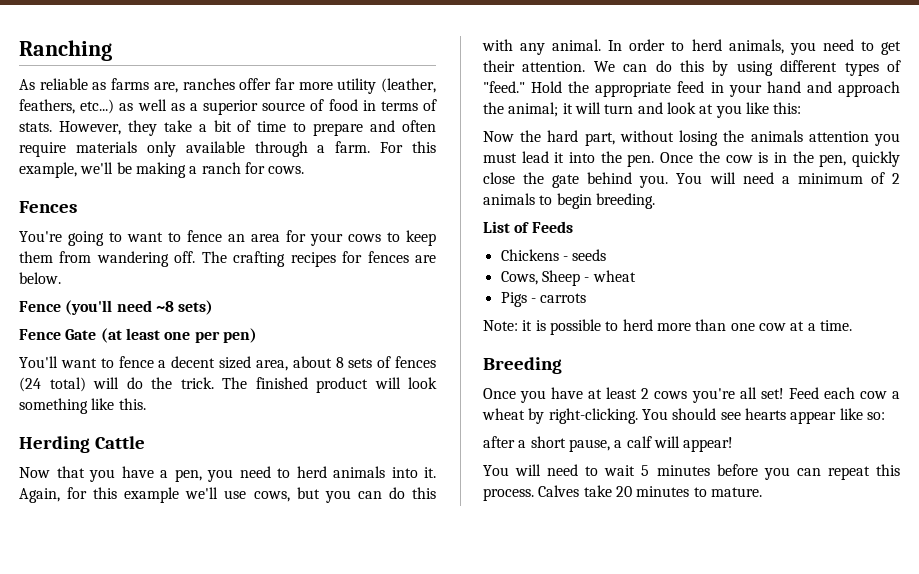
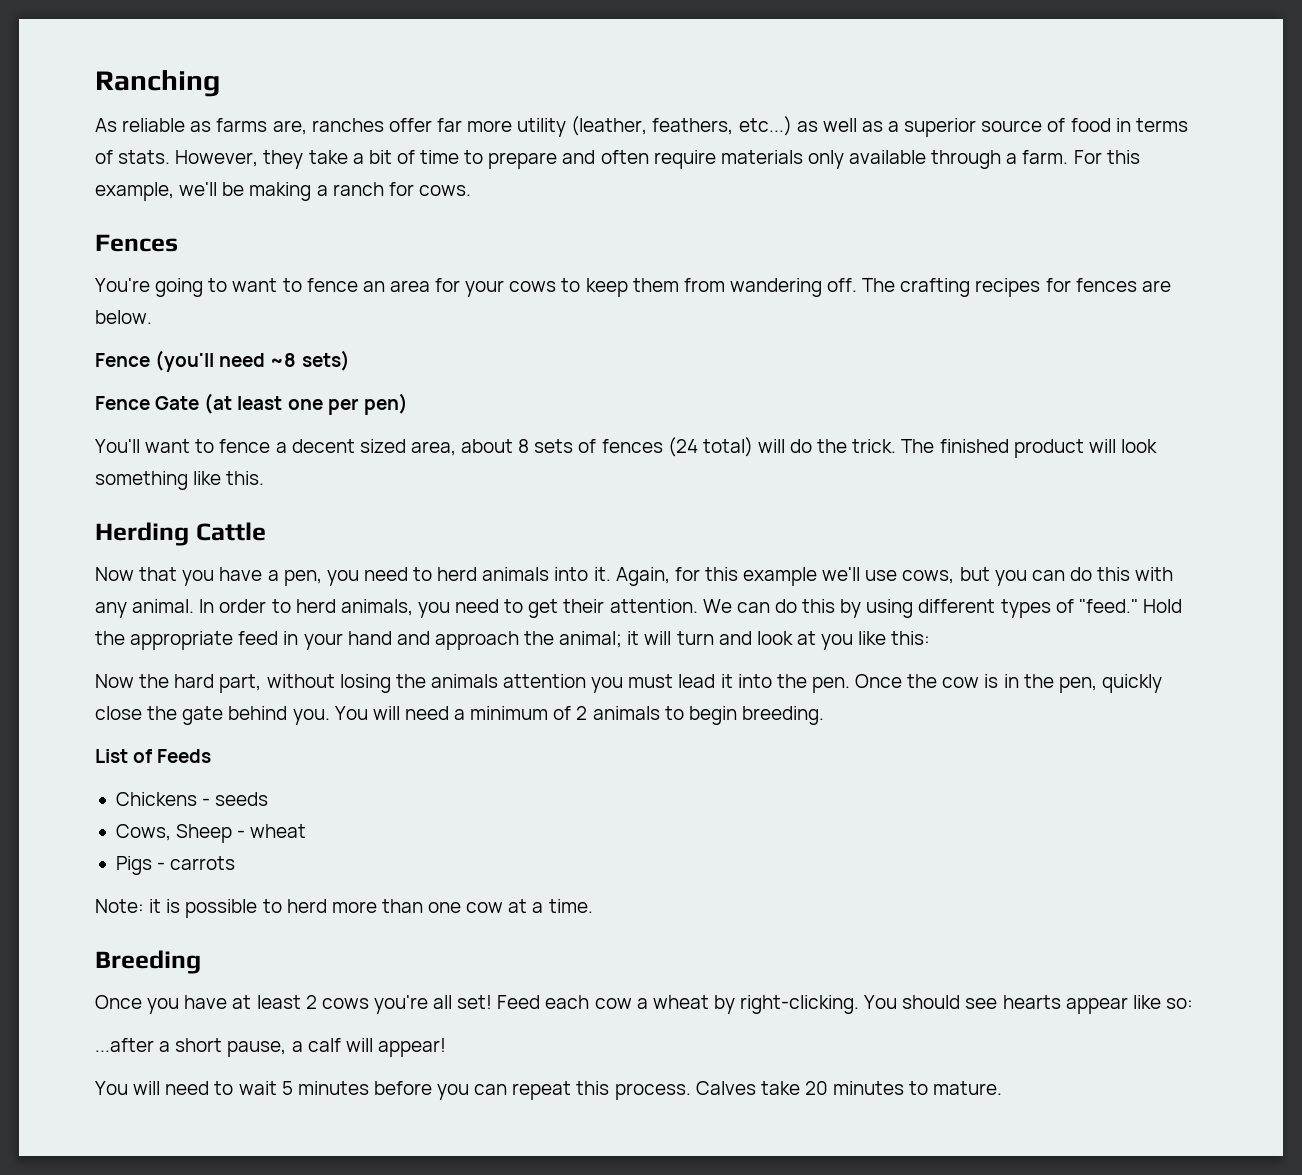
- after a short pause, a calf will appear!
+ ...after a short pause, a calf will appear!

